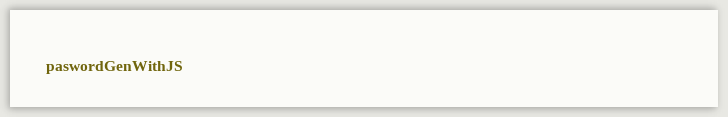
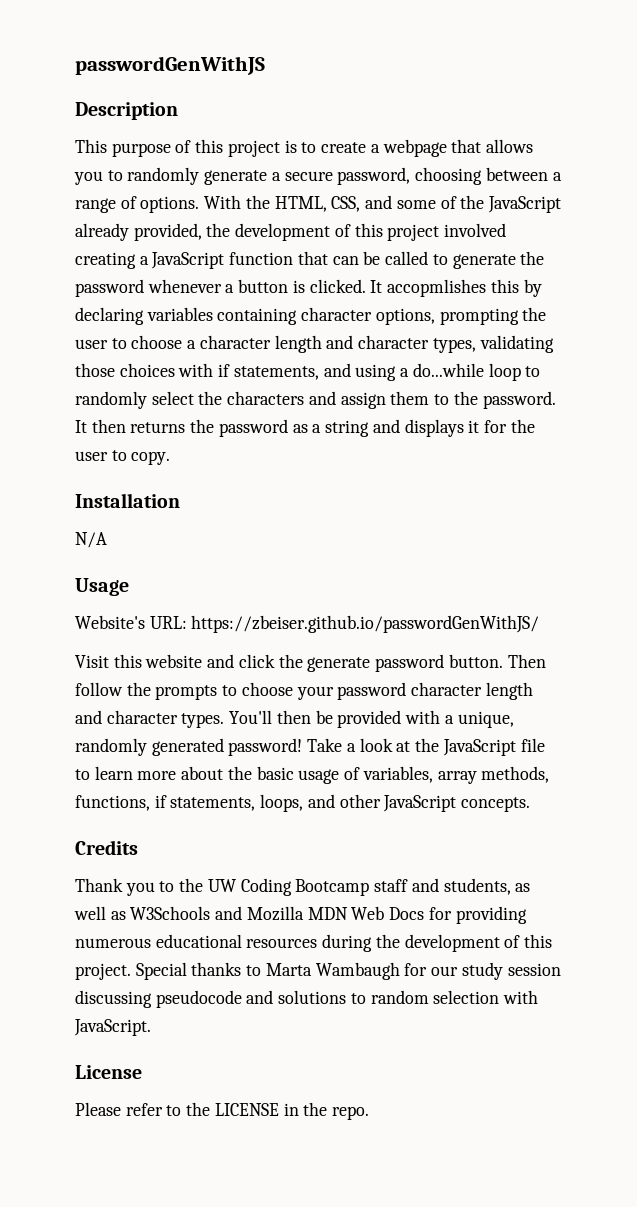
- paswordGenWithJS
+ passwordGenWithJS
+ Description
+ This purpose of this project is to create a webpage that allows you to randomly generate a secure password, choosing between a range of options. With the HTML, CSS, and some of the JavaScript already provided, the development of this project involved creating a JavaScript function that can be called to generate the password whenever a button is clicked. It accopmlishes this by declaring variables containing character options, prompting the user to choose a character length and character types, validating those choices with if statements, and using a do...while loop to randomly select the characters and assign them to the password. It then returns the password as a string and displays it for the user to copy.
+ Installation
+ N/A
+ Usage
+ Website's URL: https://zbeiser.github.io/passwordGenWithJS/
+ Visit this website and click the generate password button. Then follow the prompts to choose your password character length and character types. You'll then be provided with a unique, randomly generated password! Take a look at the JavaScript file to learn more about the basic usage of variables, array methods, functions, if statements, loops, and other JavaScript concepts.
+ Credits
+ Thank you to the UW Coding Bootcamp staff and students, as well as W3Schools and Mozilla MDN Web Docs for providing numerous educational resources during the development of this project. Special thanks to Marta Wambaugh for our study session discussing pseudocode and solutions to random selection with JavaScript.
+ License
+ Please refer to the LICENSE in the repo.

